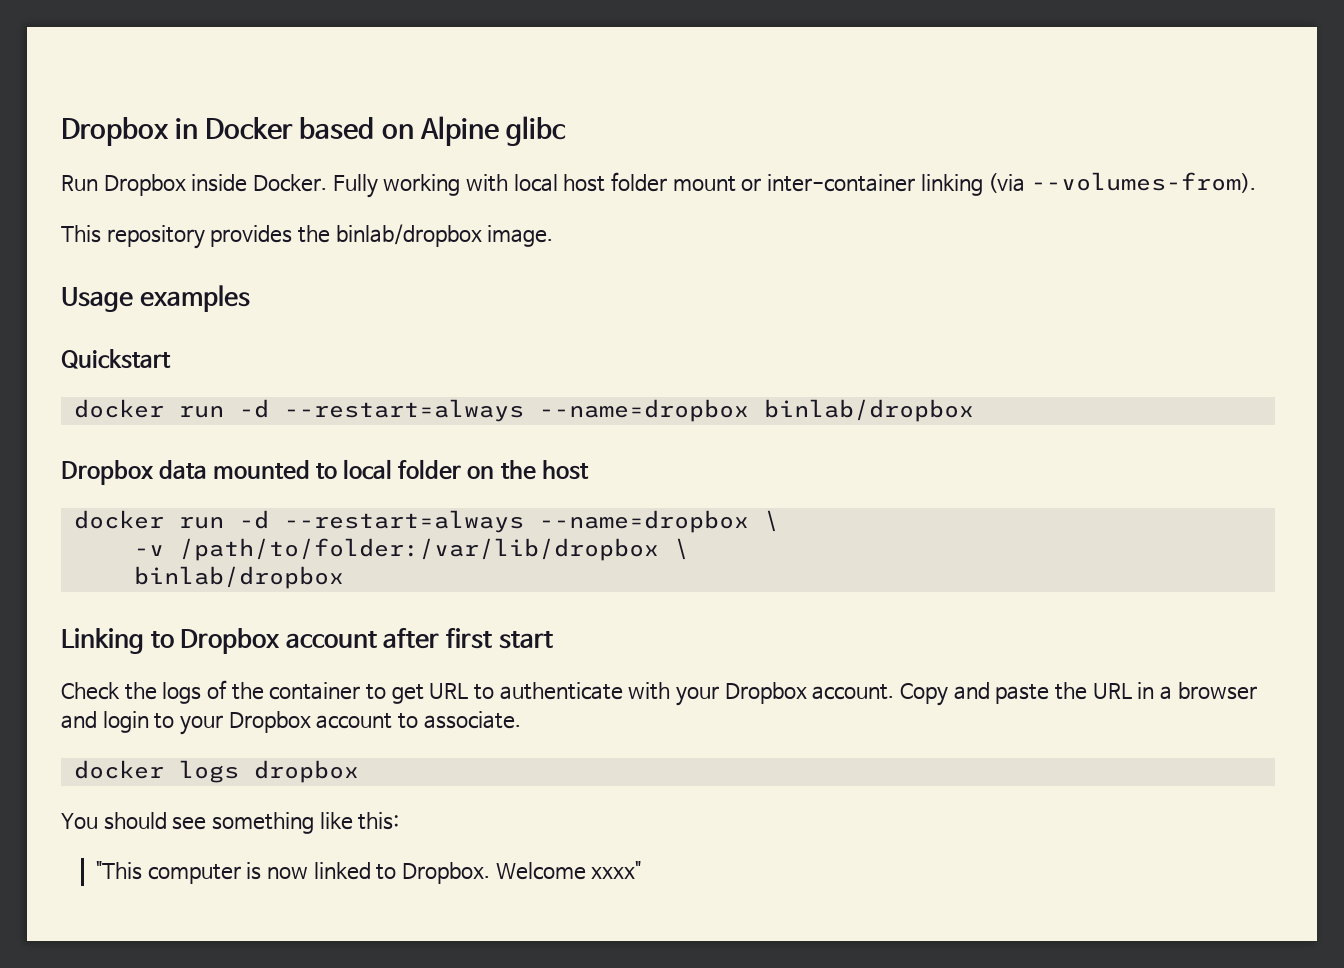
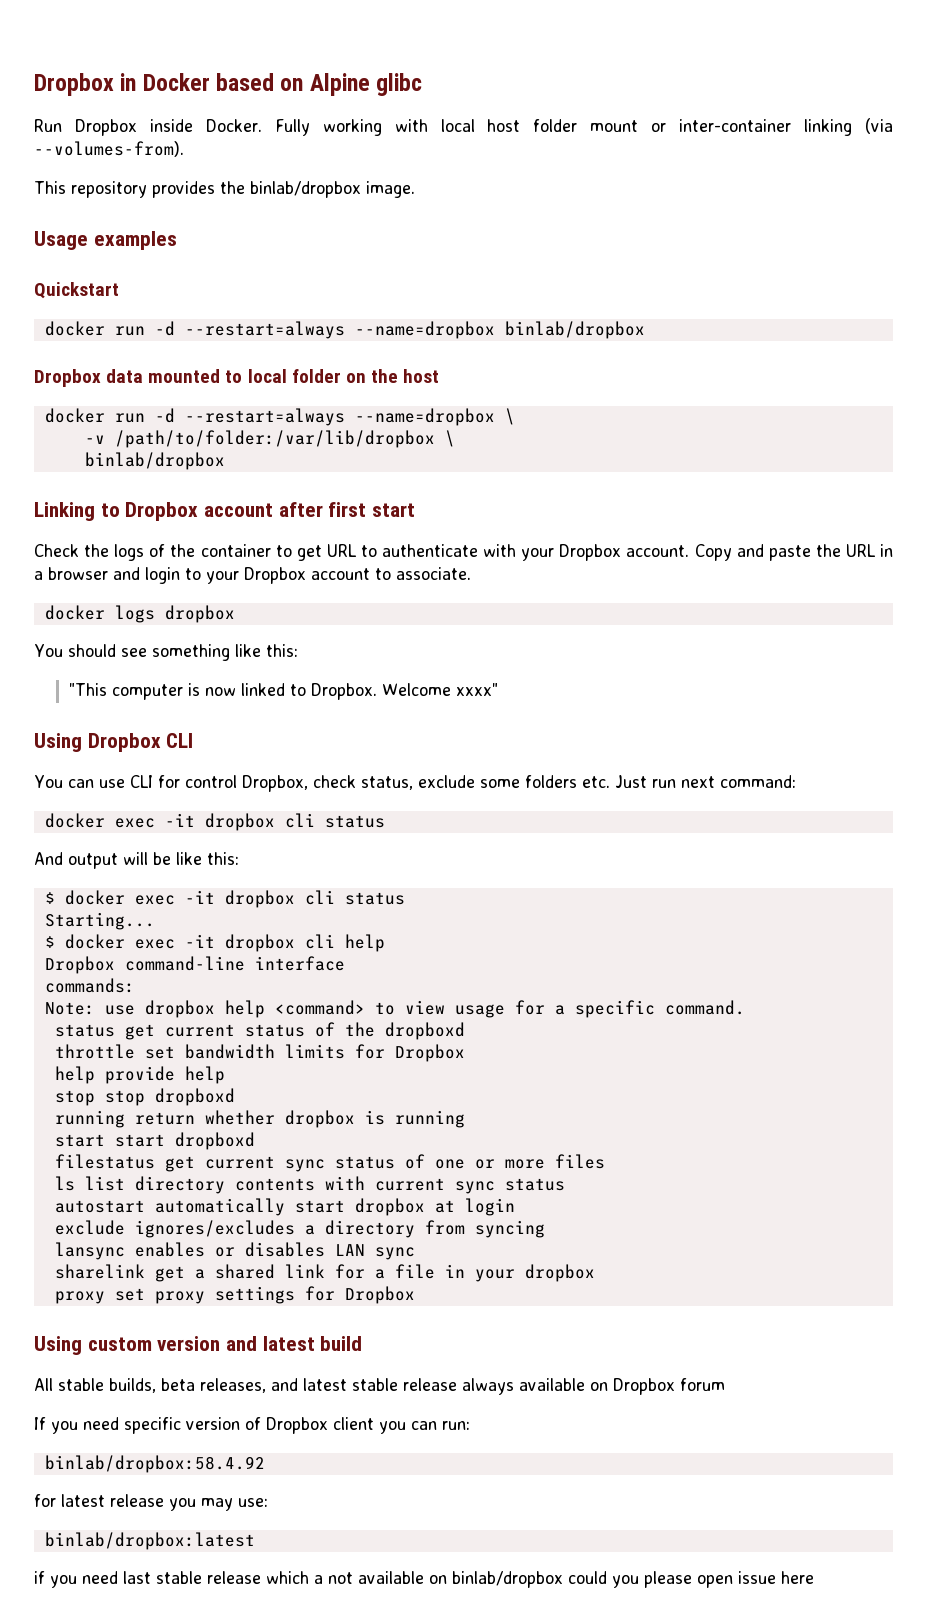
+ Using Dropbox CLI
+ You can use CLI for control Dropbox, check status, exclude some folders etc. Just run next command:
+ docker exec -it dropbox cli status
+ And output will be like this:
+ $ docker exec -it dropbox cli status
+ Starting...
+ $ docker exec -it dropbox cli help
+ Dropbox command-line interface
+ commands:
+ Note: use dropbox help <command> to view usage for a specific command.
+ status get current status of the dropboxd
+ throttle set bandwidth limits for Dropbox
+ help provide help
+ stop stop dropboxd
+ running return whether dropbox is running
+ start start dropboxd
+ filestatus get current sync status of one or more files
+ ls list directory contents with current sync status
+ autostart automatically start dropbox at login
+ exclude ignores/excludes a directory from syncing
+ lansync enables or disables LAN sync
+ sharelink get a shared link for a file in your dropbox
+ proxy set proxy settings for Dropbox
+ Using custom version and latest build
+ All stable builds, beta releases, and latest stable release always available on Dropbox forum
+ If you need specific version of Dropbox client you can run:
+ binlab/dropbox:58.4.92
+ for latest release you may use:
+ binlab/dropbox:latest
+ if you need last stable release which a not available on binlab/dropbox could you please open issue here

